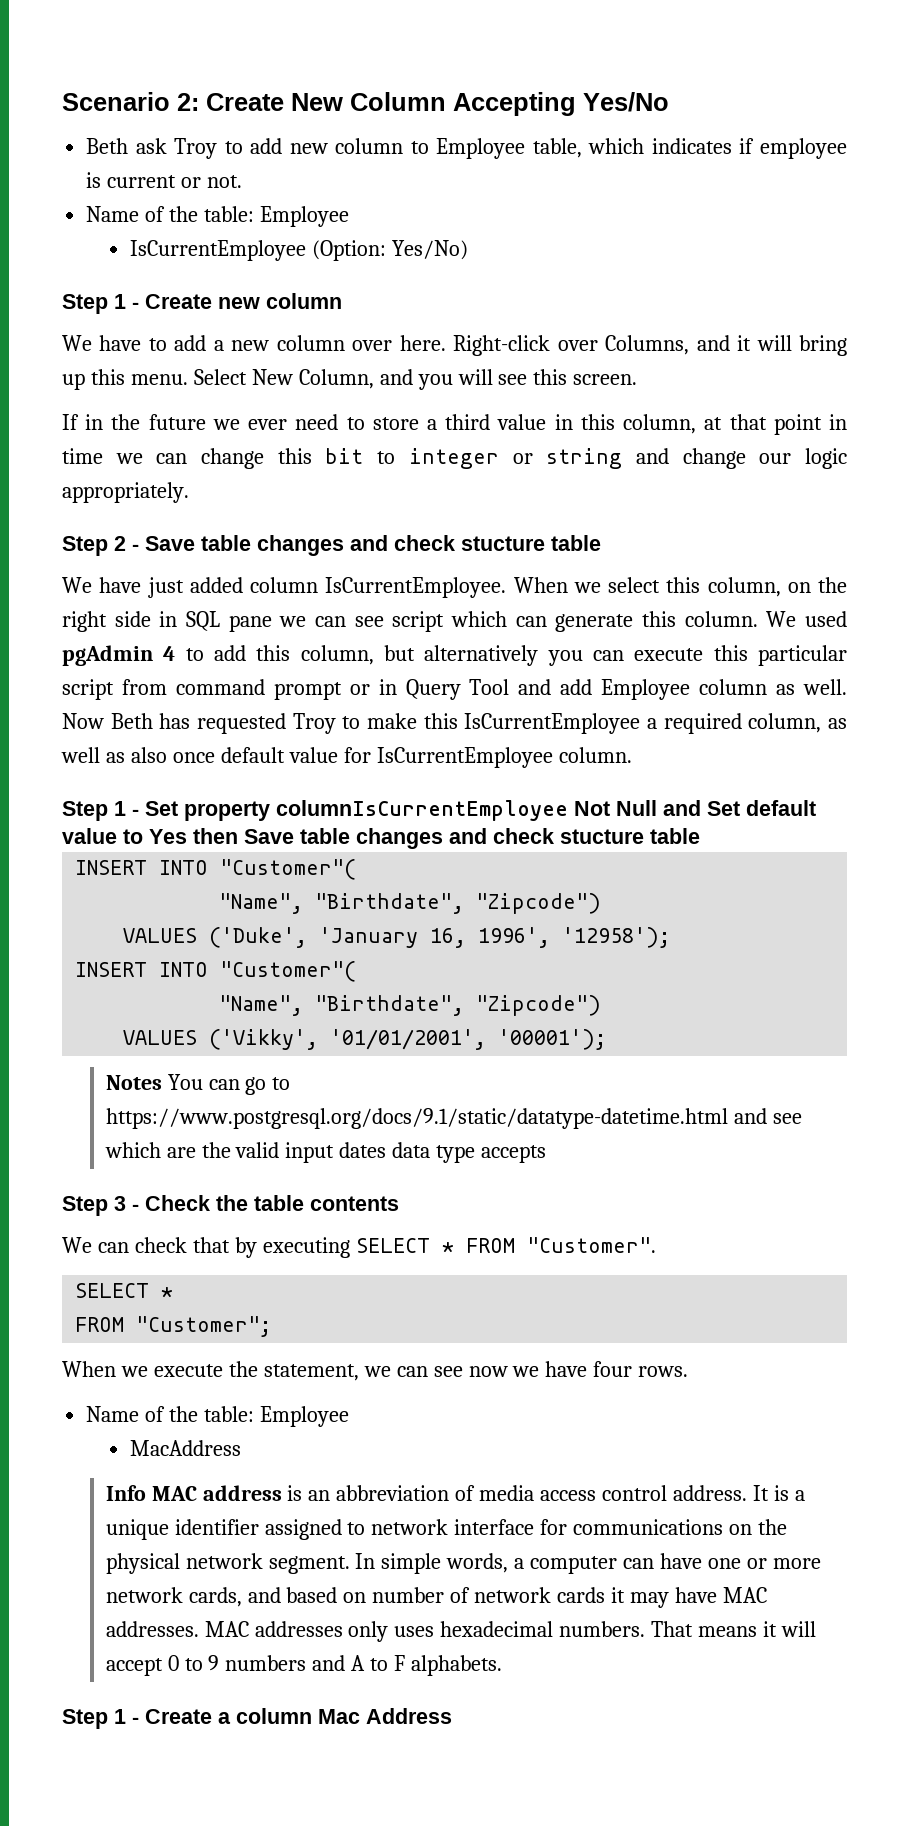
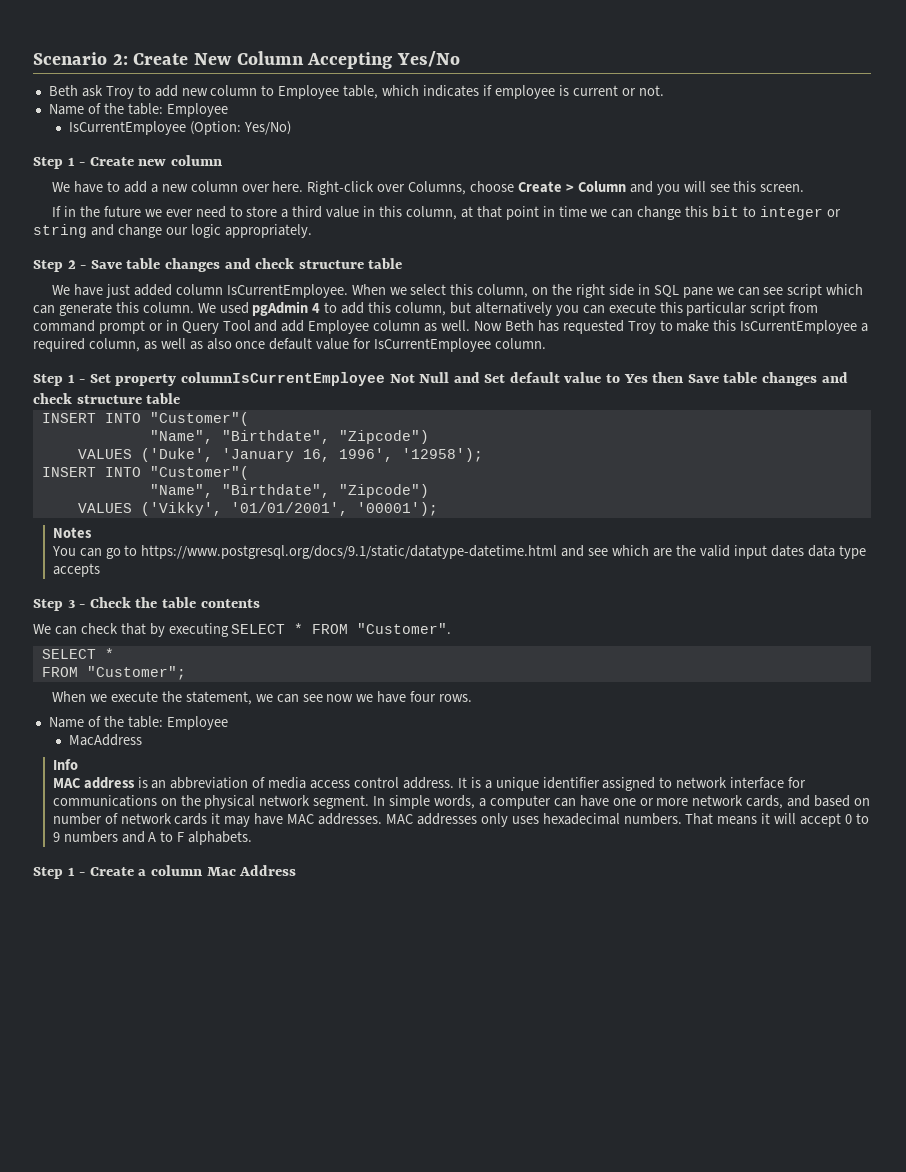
- Right-click over Columns, and it will bring up this menu. Select New Column, and you will see this screen.
+ Right-click over Columns, choose Create > Column and you will see this screen.
- Step 2 - Save table changes and check stucture table
+ Step 2 - Save table changes and check structure table
- Step 1 - Set property columnIsCurrentEmployee Not Null and Set default value to Yes then Save table changes and check stucture table
+ Step 1 - Set property columnIsCurrentEmployee Not Null and Set default value to Yes then Save table changes and check structure table
- Notes You can go to https://www.postgresql.org/docs/9.1/static/datatype-datetime.html and see which are the valid input dates data type accepts
+ Notes
+ You can go to https://www.postgresql.org/docs/9.1/static/datatype-datetime.html and see which are the valid input dates data type accepts
- Info MAC address is an abbreviation of media access control address.
+ Info
+ MAC address is an abbreviation of media access control address.

